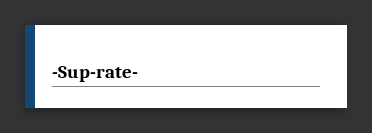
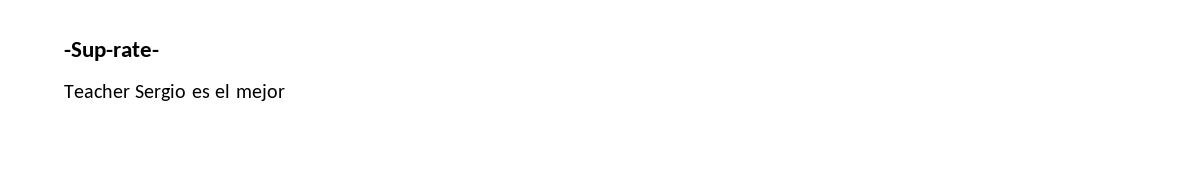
+ Teacher Sergio es el mejor

